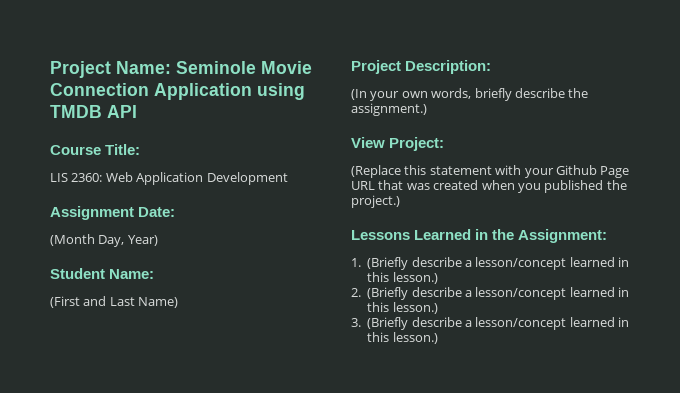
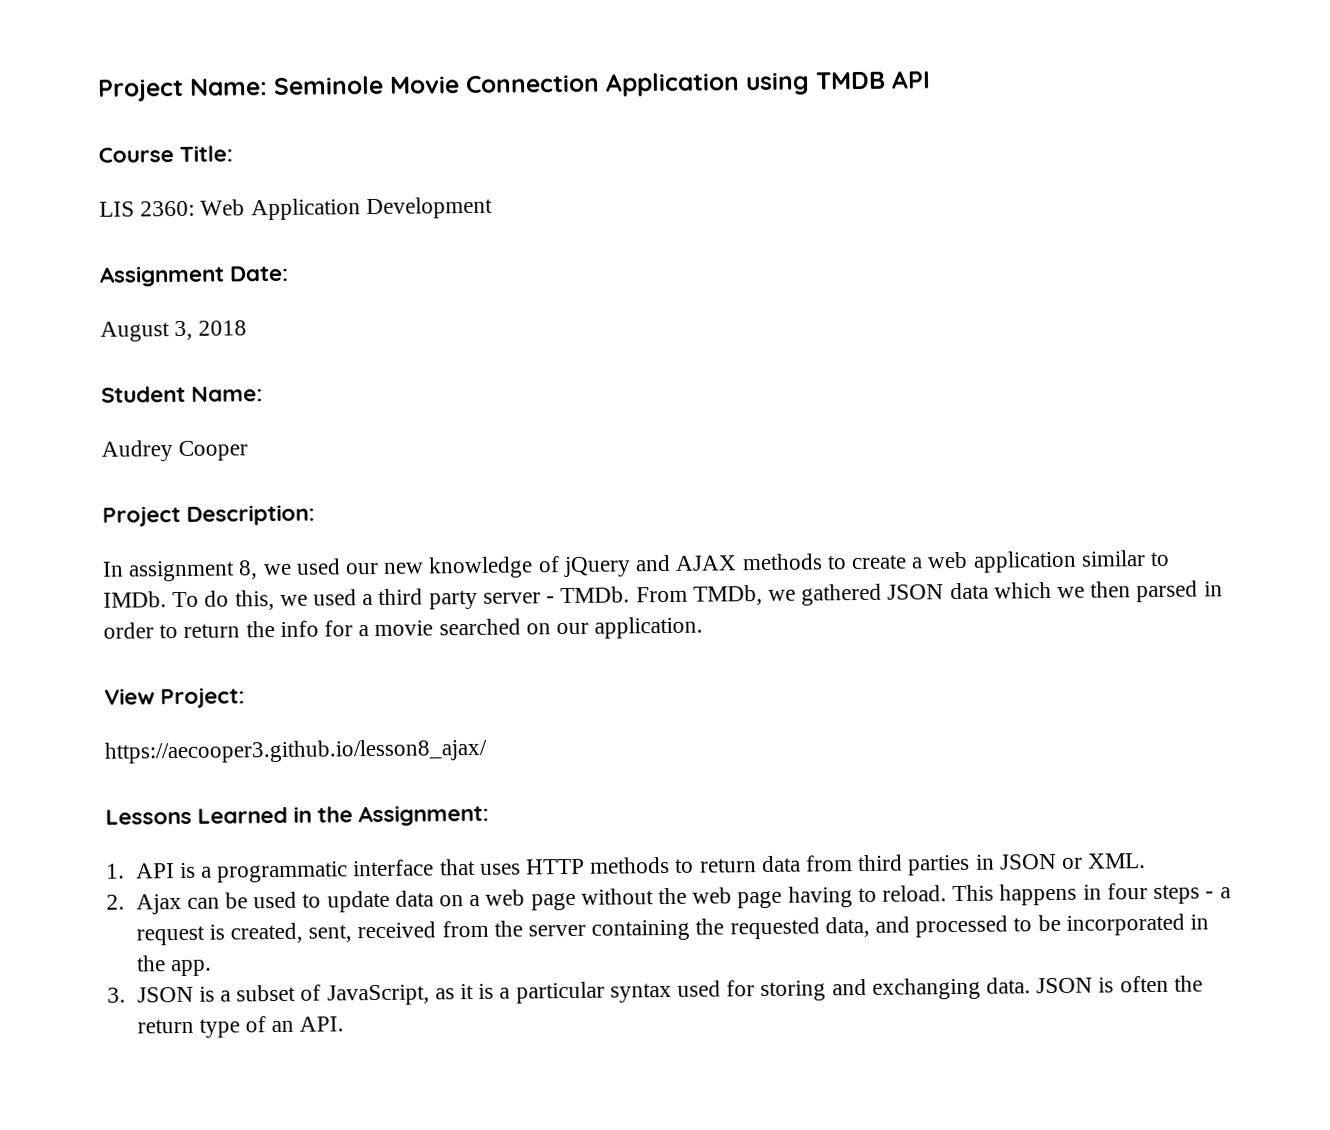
- (Month Day, Year)
+ August 3, 2018
- (First and Last Name)
+ Audrey Cooper
  Project Description:
- (In your own words, briefly describe the assignment.)
+ In assignment 8, we used our new knowledge of jQuery and AJAX methods to create a web application similar to IMDb. To do this, we used a third party server - TMDb. From TMDb, we gathered JSON data which we then parsed in order to return the info for a movie searched on our application.
  View Project:
- (Replace this statement with your Github Page URL that was created when you published the project.)
+ https://aecooper3.github.io/lesson8_ajax/
- 1. (Briefly describe a lesson/concept learned in this lesson.)
- 2. (Briefly describe a lesson/concept learned in this lesson.)
- 3. (Briefly describe a lesson/concept learned in this lesson.)
+ 1. API is a programmatic interface that uses HTTP methods to return data from third parties in JSON or XML.
+ 2. Ajax can be used to update data on a web page without the web page having to reload. This happens in four steps - a request is created, sent, received from the server containing the requested data, and processed to be incorporated in the app.
+ 3. JSON is a subset of JavaScript, as it is a particular syntax used for storing and exchanging data. JSON is often the return type of an API.

